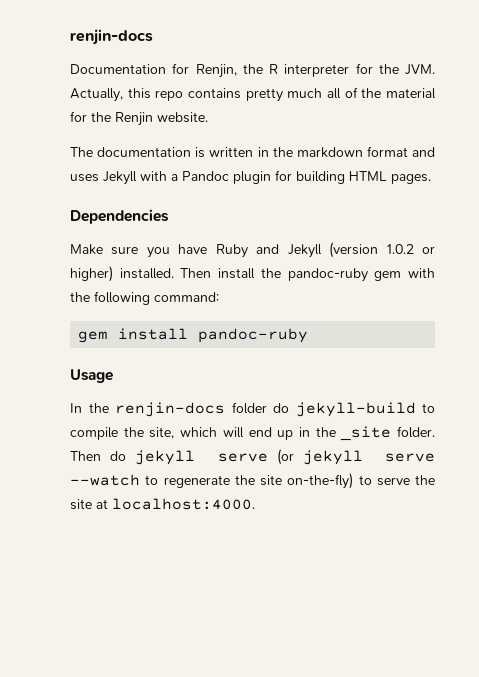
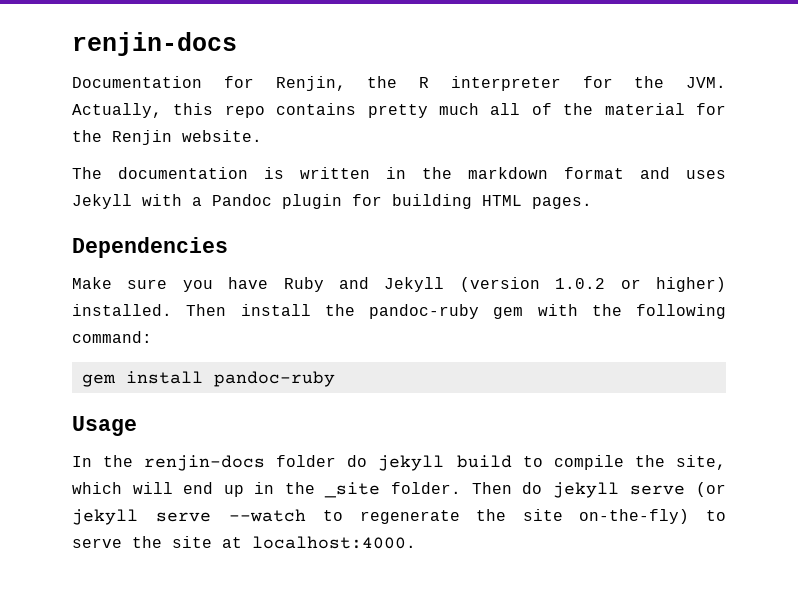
- In the renjin-docs folder do jekyll-build to compile the site, which will end up in the _site folder.
+ In the renjin-docs folder do jekyll build to compile the site, which will end up in the _site folder.

